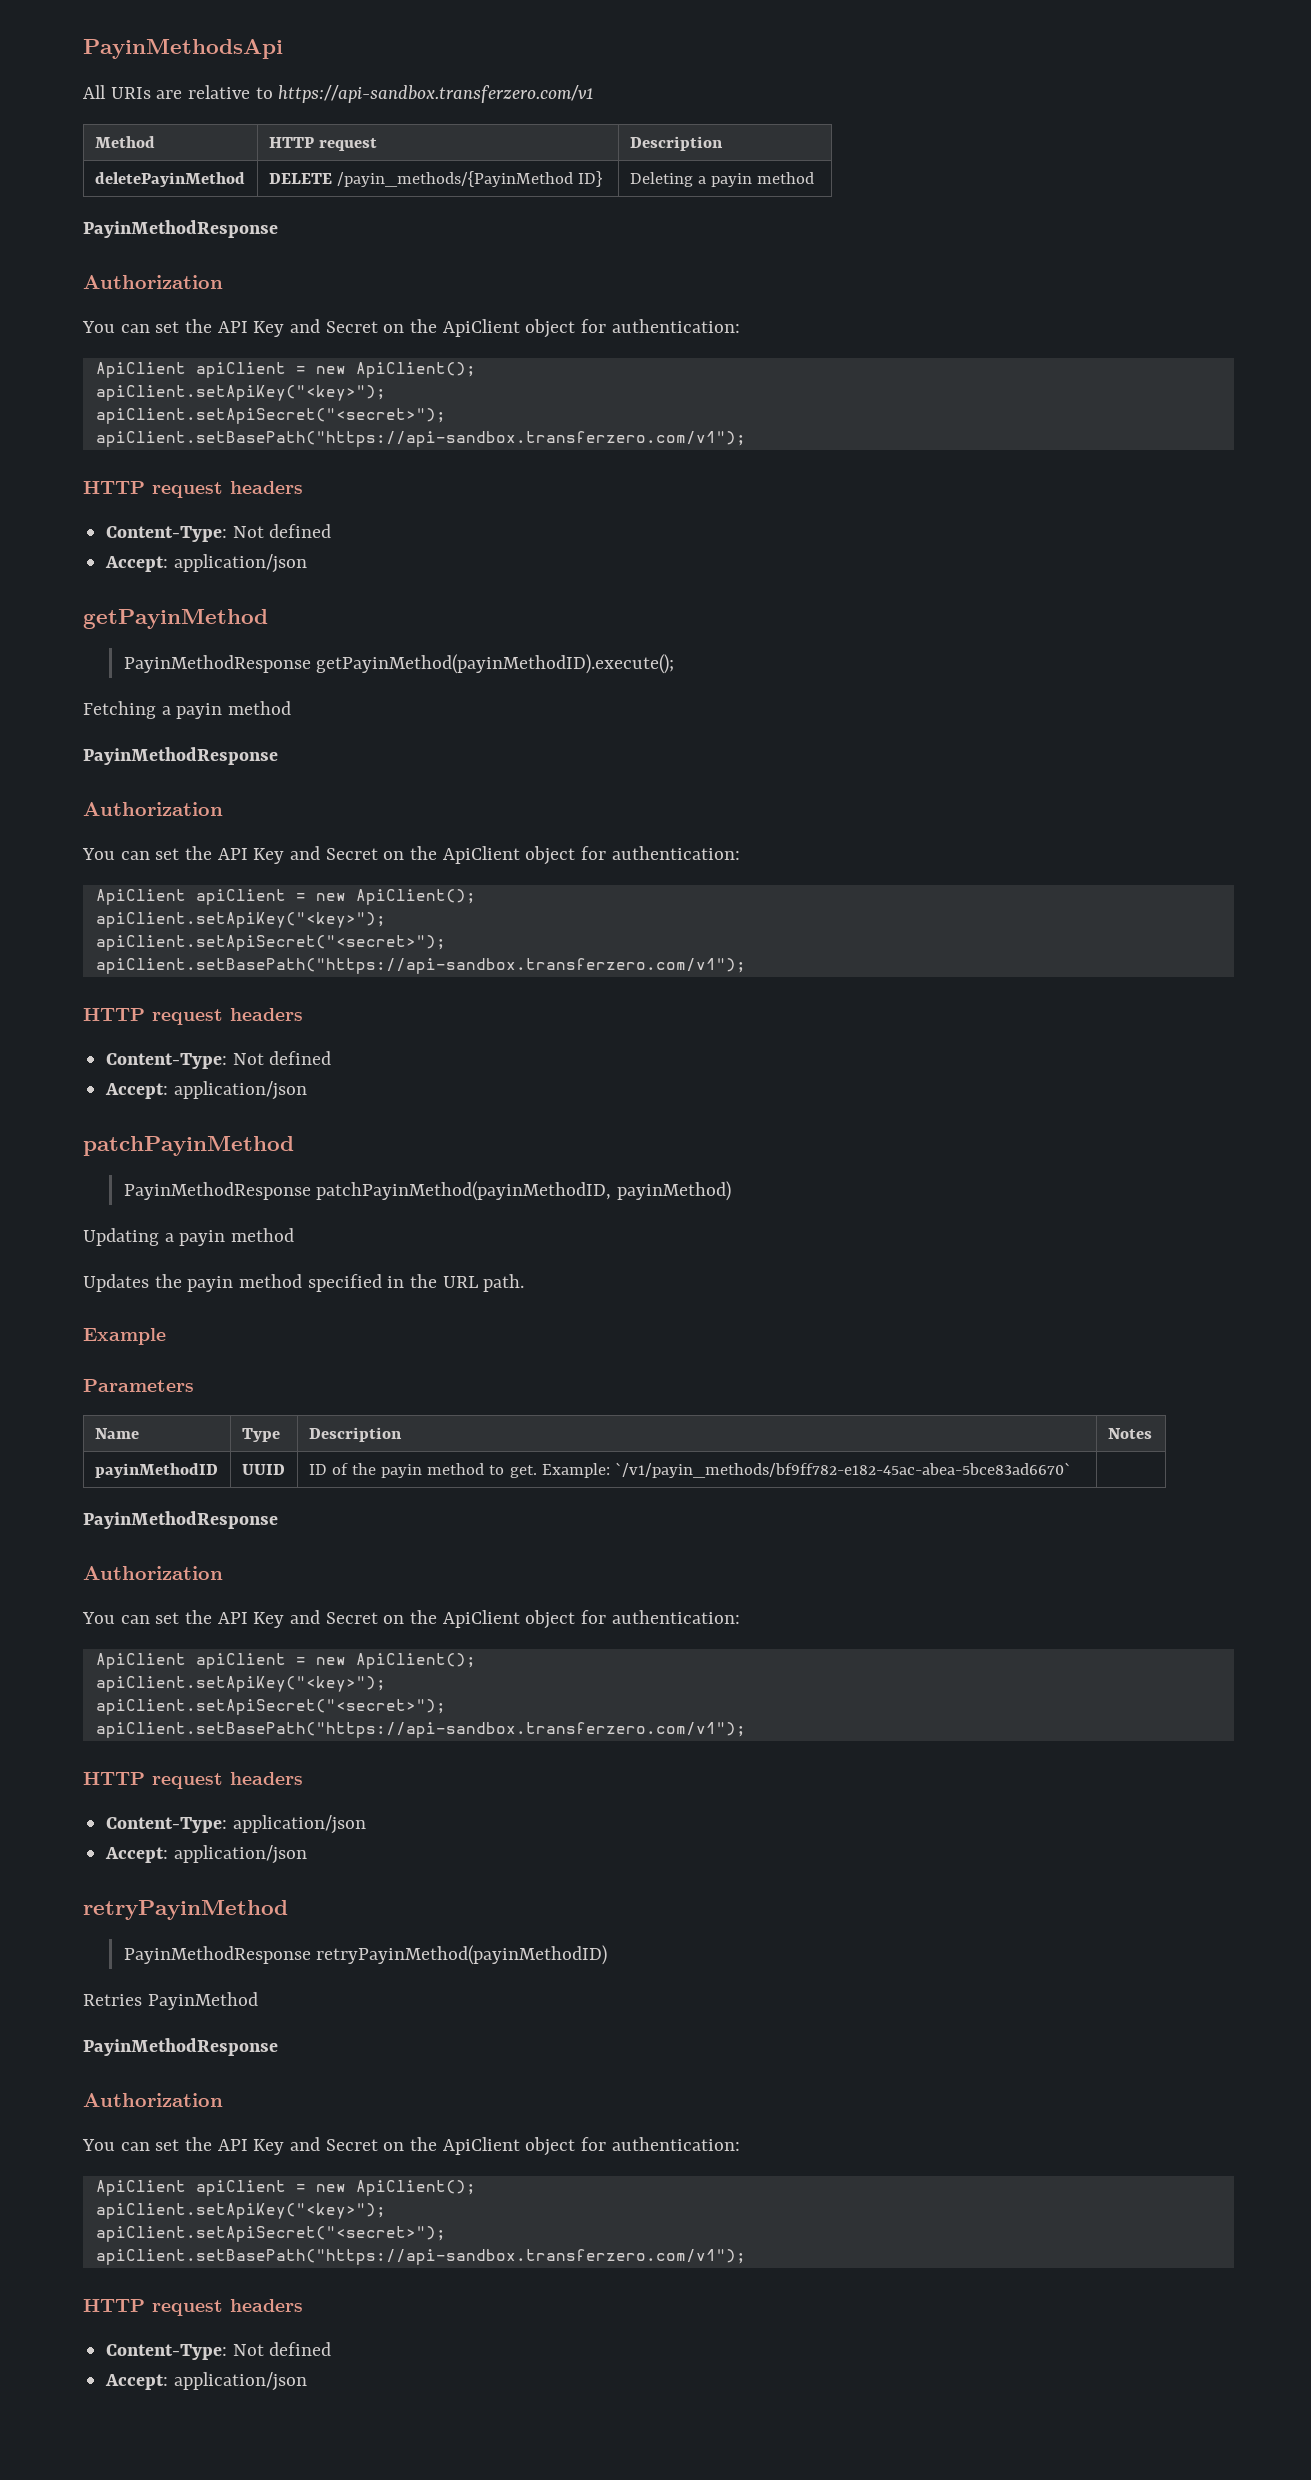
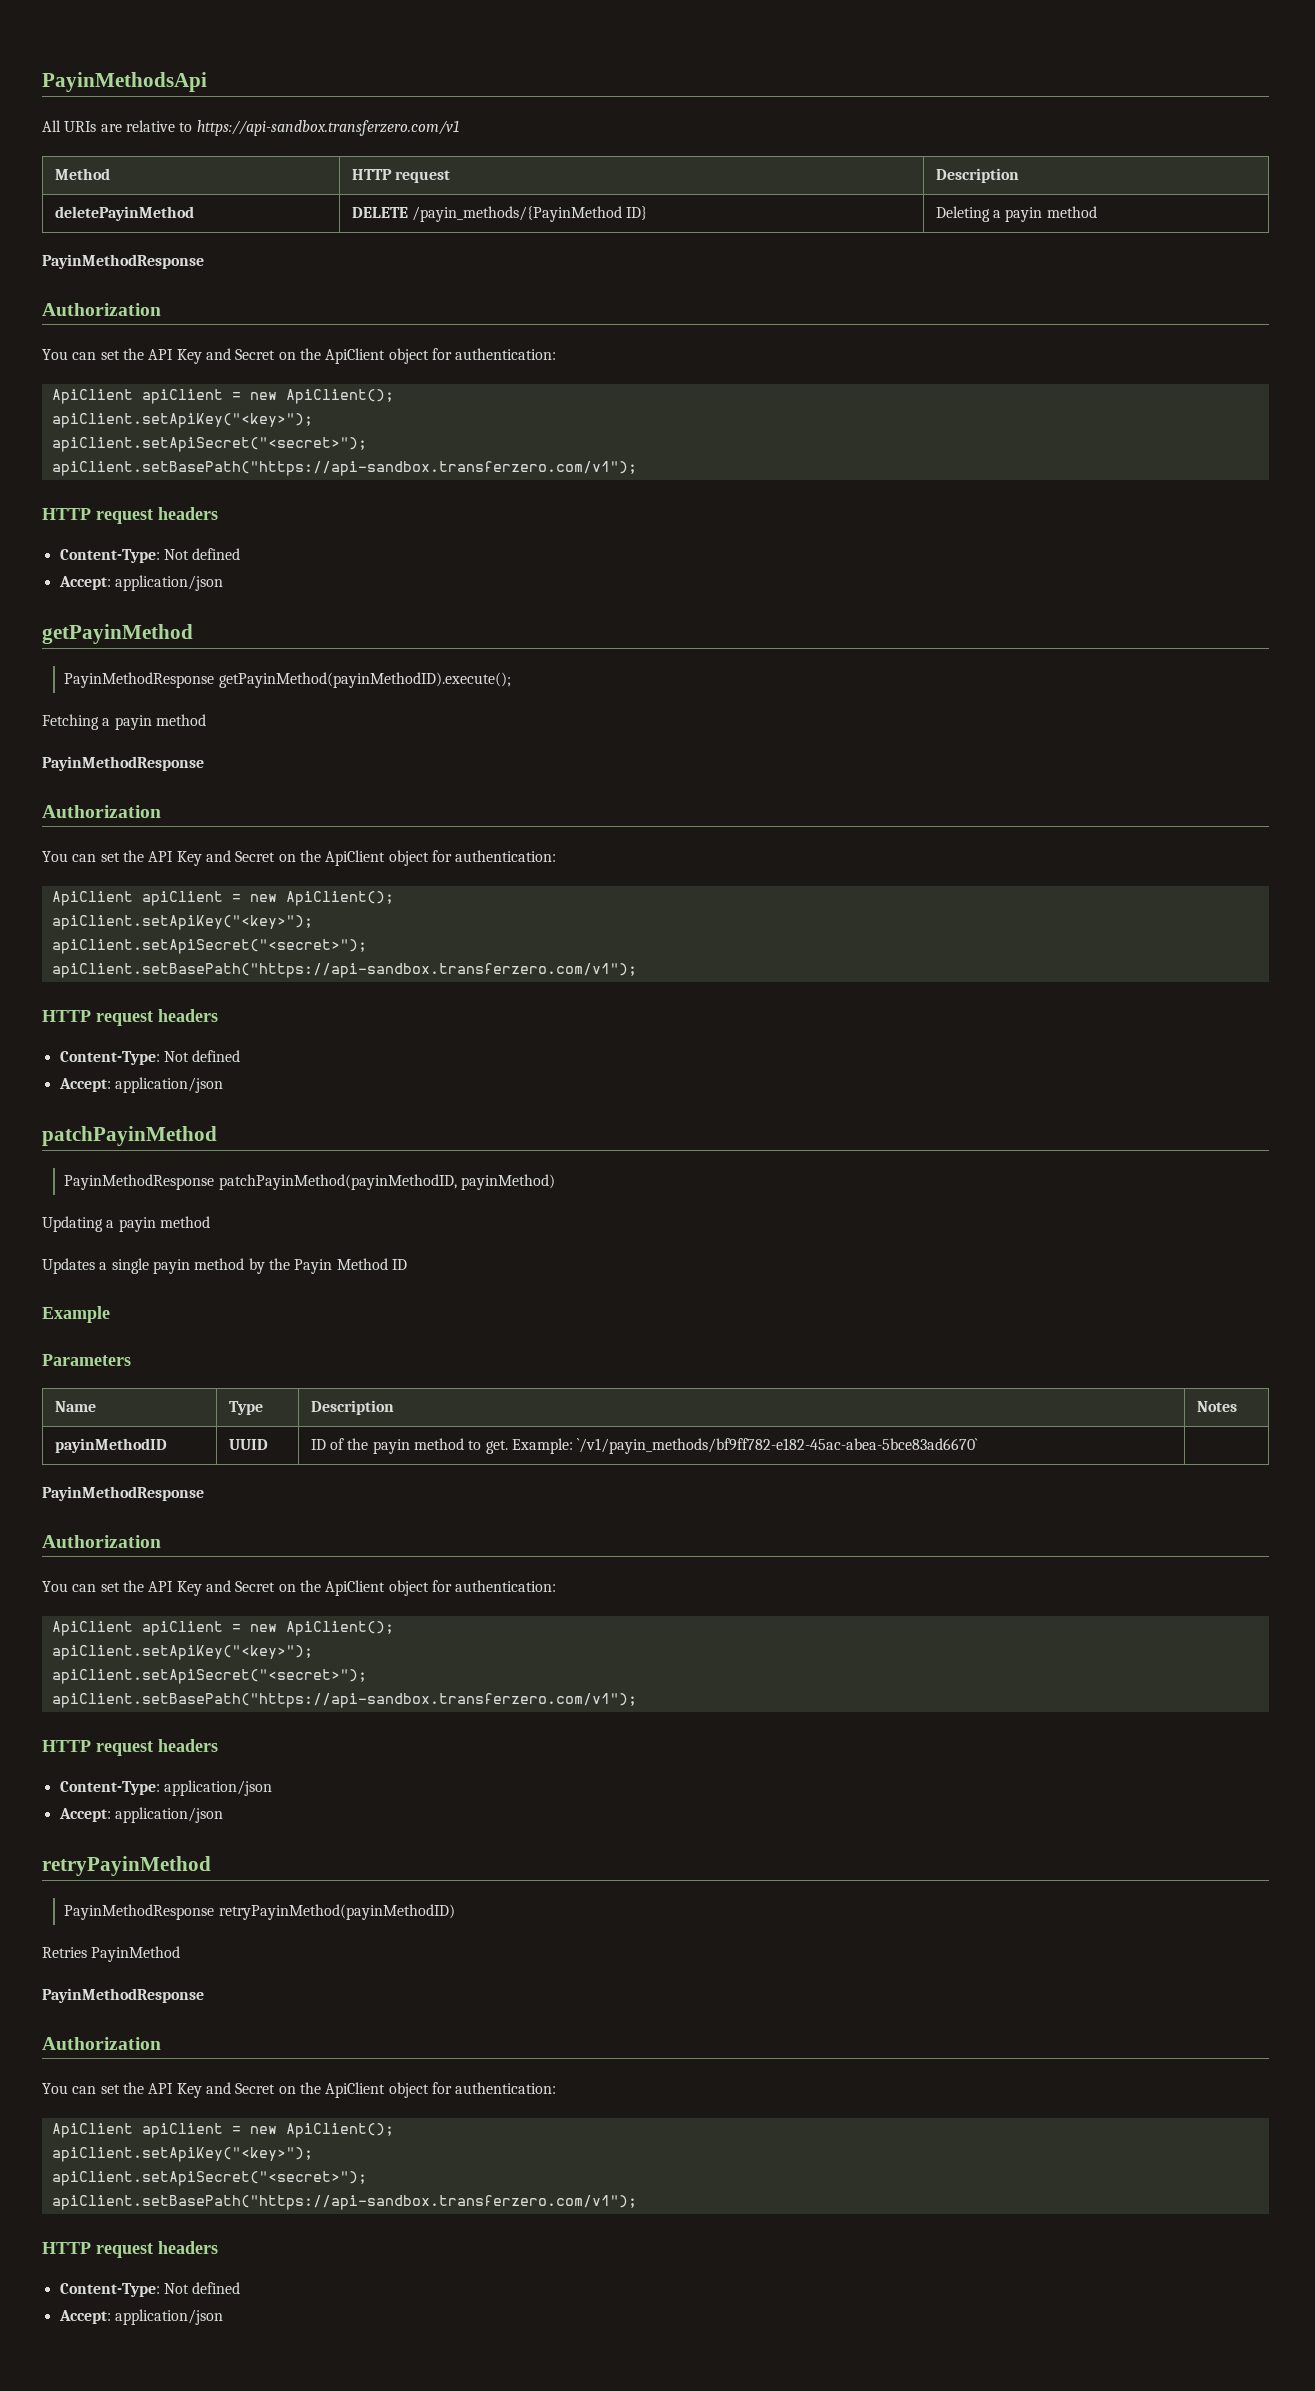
- Updates the payin method specified in the URL path.
+ Updates a single payin method by the Payin Method ID

